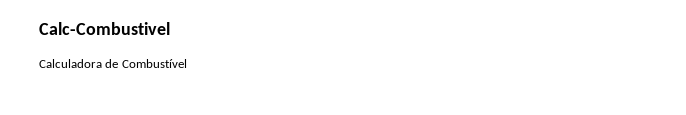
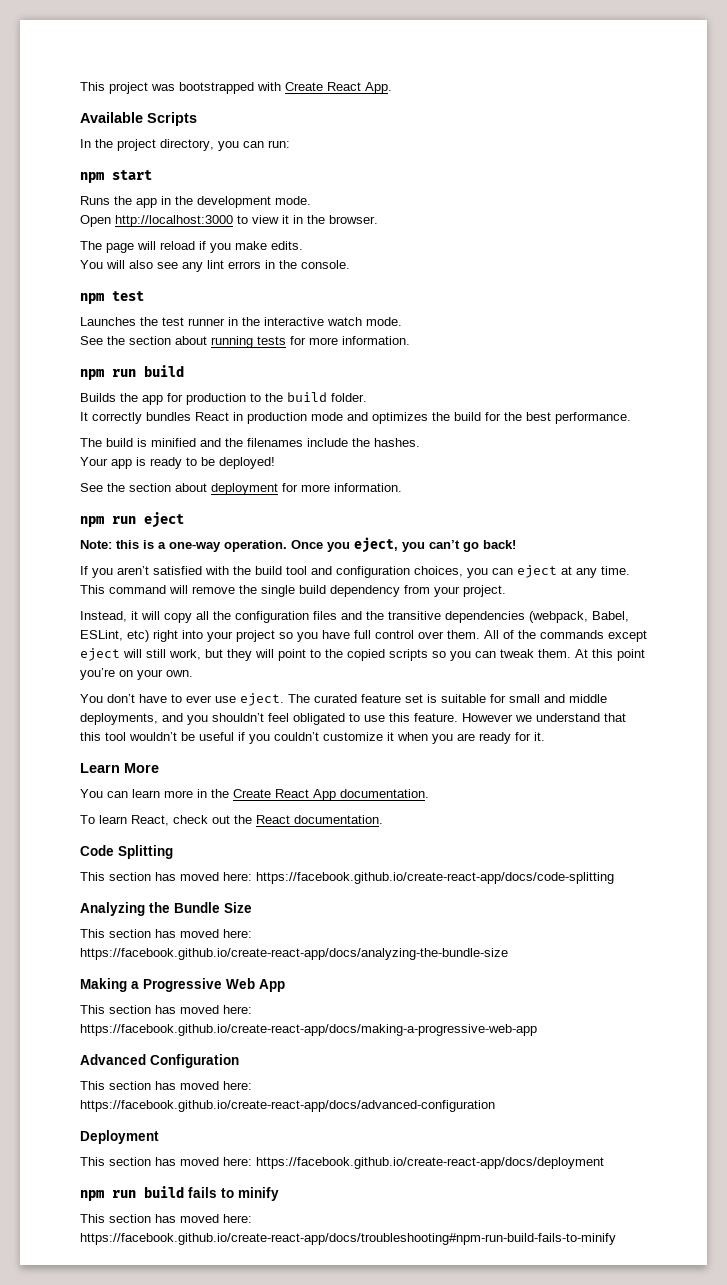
- Calc-Combustivel
- Calculadora de Combustível
+ This project was bootstrapped with Create React App.
+ Available Scripts
+ In the project directory, you can run:
+ npm start
+ Runs the app in the development mode.
+ Open http://localhost:3000 to view it in the browser.
+ The page will reload if you make edits.
+ You will also see any lint errors in the console.
+ npm test
+ Launches the test runner in the interactive watch mode.
+ See the section about running tests for more information.
+ npm run build
+ Builds the app for production to the build folder.
+ It correctly bundles React in production mode and optimizes the build for the best performance.
+ The build is minified and the filenames include the hashes.
+ Your app is ready to be deployed!
+ See the section about deployment for more information.
+ npm run eject
+ Note: this is a one-way operation. Once you eject, you can’t go back!
+ If you aren’t satisfied with the build tool and configuration choices, you can eject at any time. This command will remove the single build dependency from your project.
+ Instead, it will copy all the configuration files and the transitive dependencies (webpack, Babel, ESLint, etc) right into your project so you have full control over them. All of the commands except eject will still work, but they will point to the copied scripts so you can tweak them. At this point you’re on your own.
+ You don’t have to ever use eject. The curated feature set is suitable for small and middle deployments, and you shouldn’t feel obligated to use this feature. However we understand that this tool wouldn’t be useful if you couldn’t customize it when you are ready for it.
+ Learn More
+ You can learn more in the Create React App documentation.
+ To learn React, check out the React documentation.
+ Code Splitting
+ This section has moved here: https://facebook.github.io/create-react-app/docs/code-splitting
+ Analyzing the Bundle Size
+ This section has moved here: https://facebook.github.io/create-react-app/docs/analyzing-the-bundle-size
+ Making a Progressive Web App
+ This section has moved here: https://facebook.github.io/create-react-app/docs/making-a-progressive-web-app
+ Advanced Configuration
+ This section has moved here: https://facebook.github.io/create-react-app/docs/advanced-configuration
+ Deployment
+ This section has moved here: https://facebook.github.io/create-react-app/docs/deployment
+ npm run build fails to minify
+ This section has moved here: https://facebook.github.io/create-react-app/docs/troubleshooting#npm-run-build-fails-to-minify

